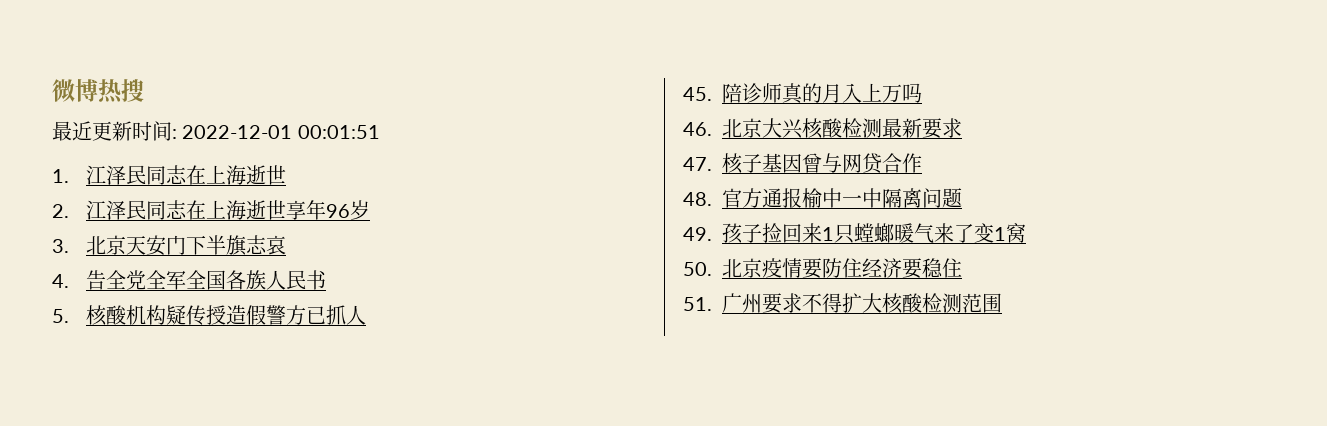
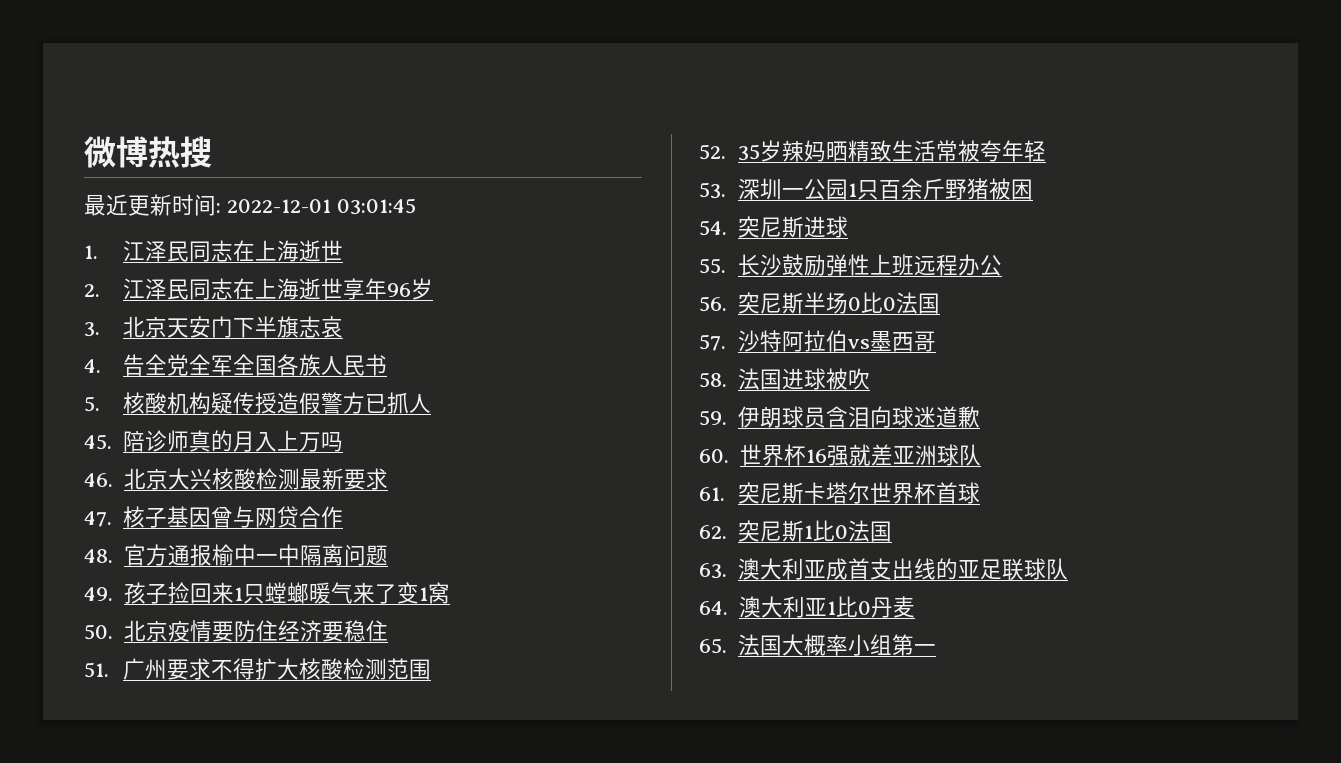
- 最近更新时间: 2022-12-01 00:01:51
+ 最近更新时间: 2022-12-01 03:01:45
+ 52. 35岁辣妈晒精致生活常被夸年轻
+ 53.深圳一公园1只百余斤野猪被困
+ 54.突尼斯进球
+ 55.长沙鼓励弹性上班远程办公
+ 56.突尼斯半场0比0法国
+ 57.沙特阿拉伯vs墨西哥
+ 58.法国进球被吹
+ 59.伊朗球员含泪向球迷道歉
+ 60.世界杯16强就差亚洲球队
+ 61.突尼斯卡塔尔世界杯首球
+ 62.突尼斯1比0法国
+ 63.澳大利亚成首支出线的亚足联球队
+ 64.澳大利亚1比0丹麦
+ 65.法国大概率小组第一

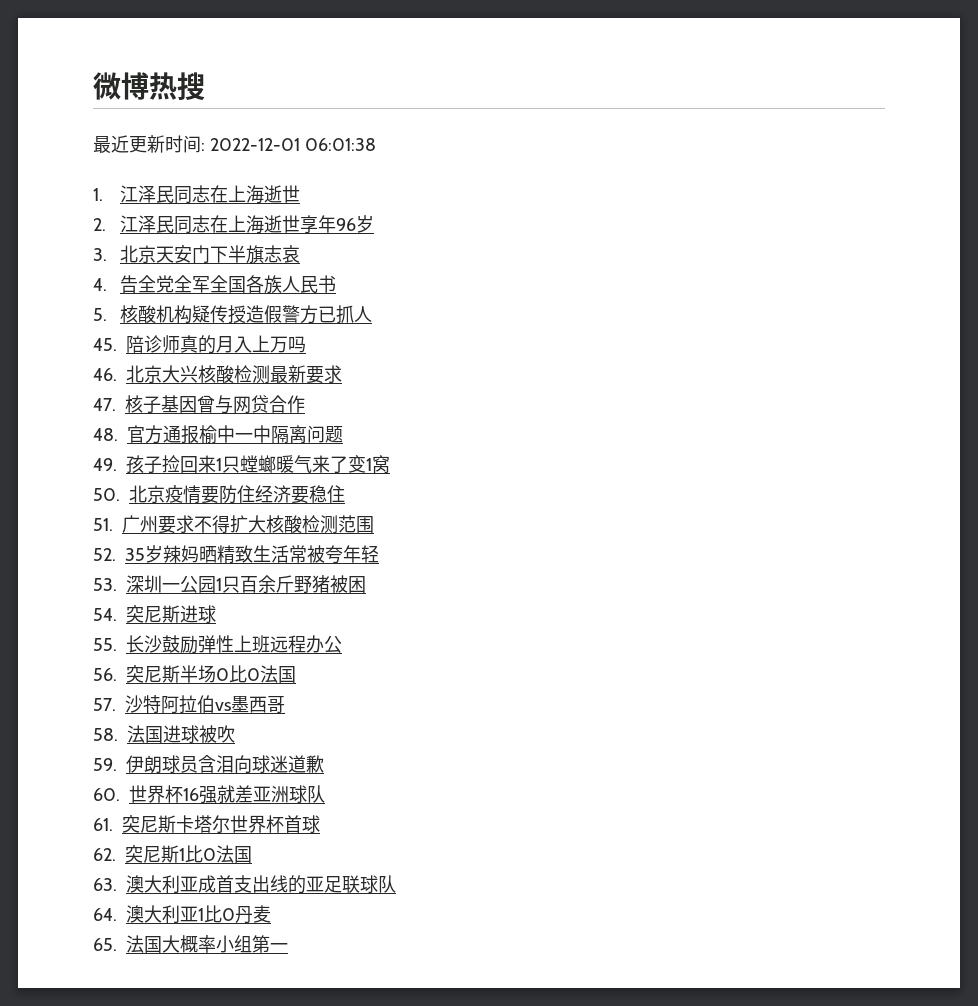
- 最近更新时间: 2022-12-01 03:01:45
+ 最近更新时间: 2022-12-01 06:01:38

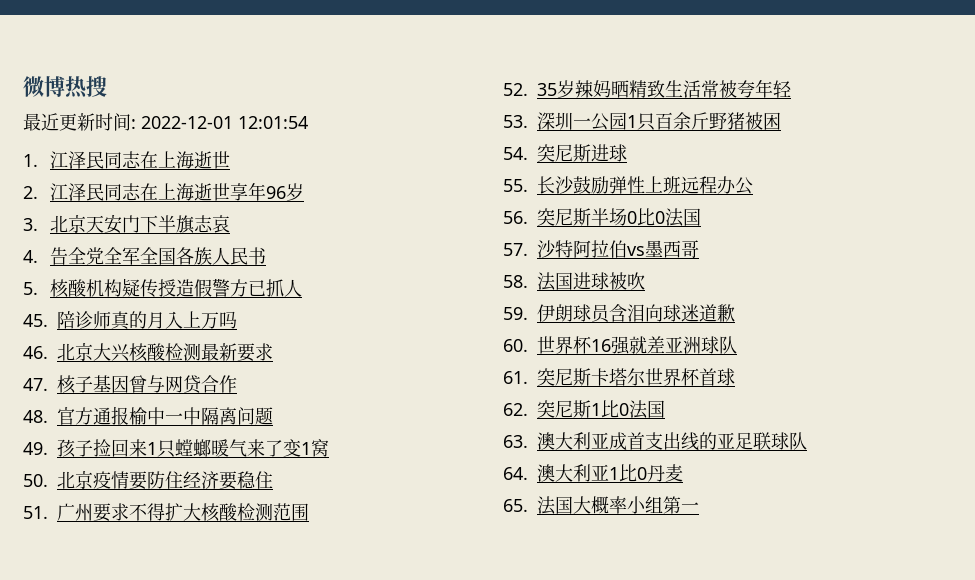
- 最近更新时间: 2022-12-01 06:01:38
+ 最近更新时间: 2022-12-01 12:01:54

